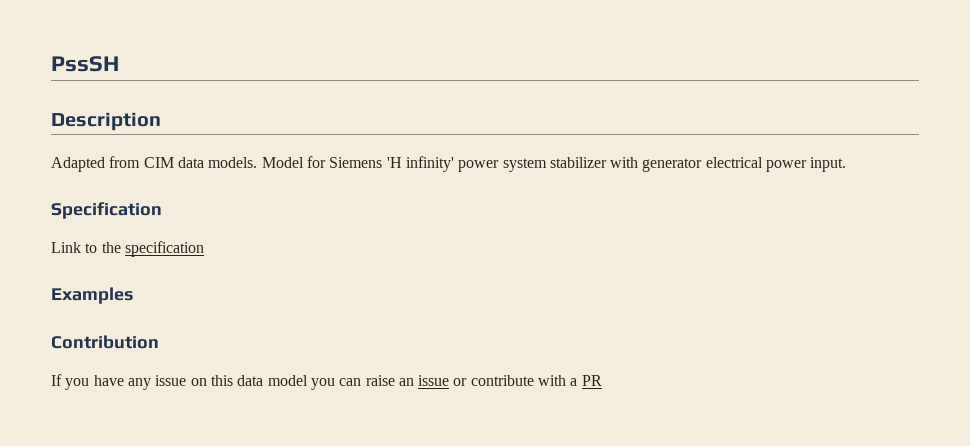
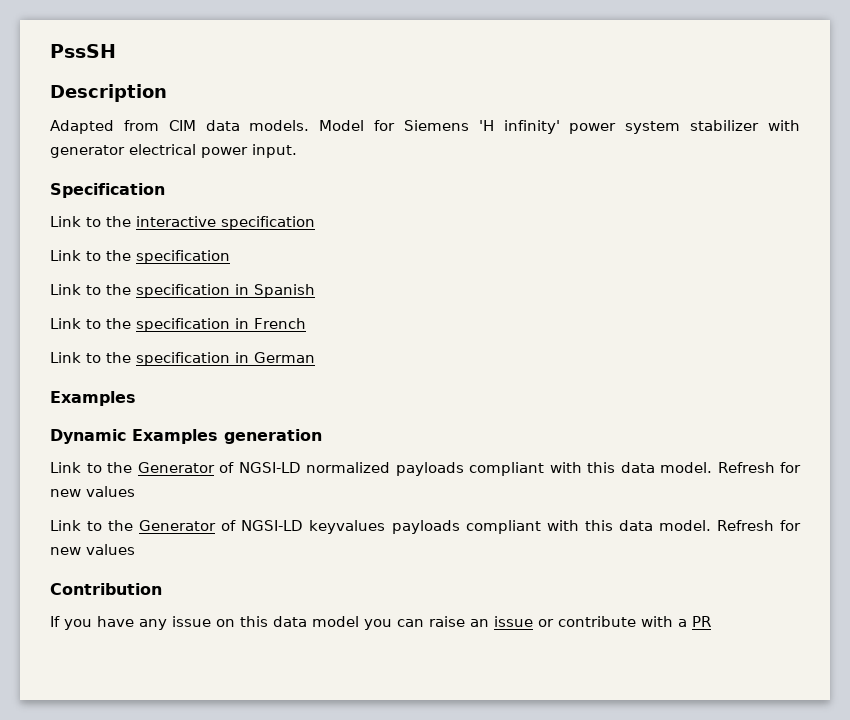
+ Link to the interactive specification
  Link to the specification
+ Link to the specification in Spanish
+ Link to the specification in French
+ Link to the specification in German
  Examples
+ Dynamic Examples generation
+ Link to the Generator of NGSI-LD normalized payloads compliant with this data model. Refresh for new values
+ Link to the Generator of NGSI-LD keyvalues payloads compliant with this data model. Refresh for new values

